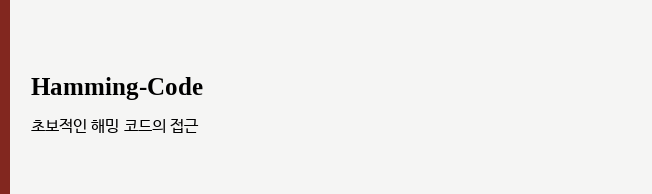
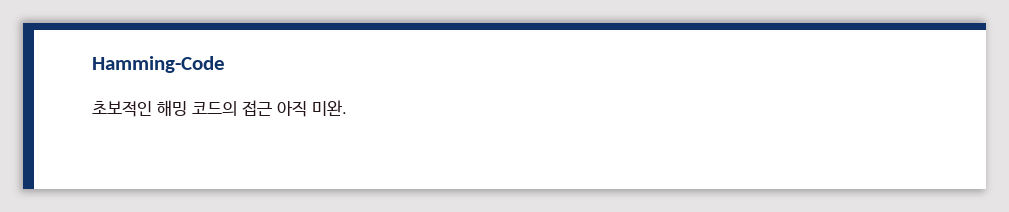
- 초보적인 해밍 코드의 접근
+ 초보적인 해밍 코드의 접근 아직 미완.

